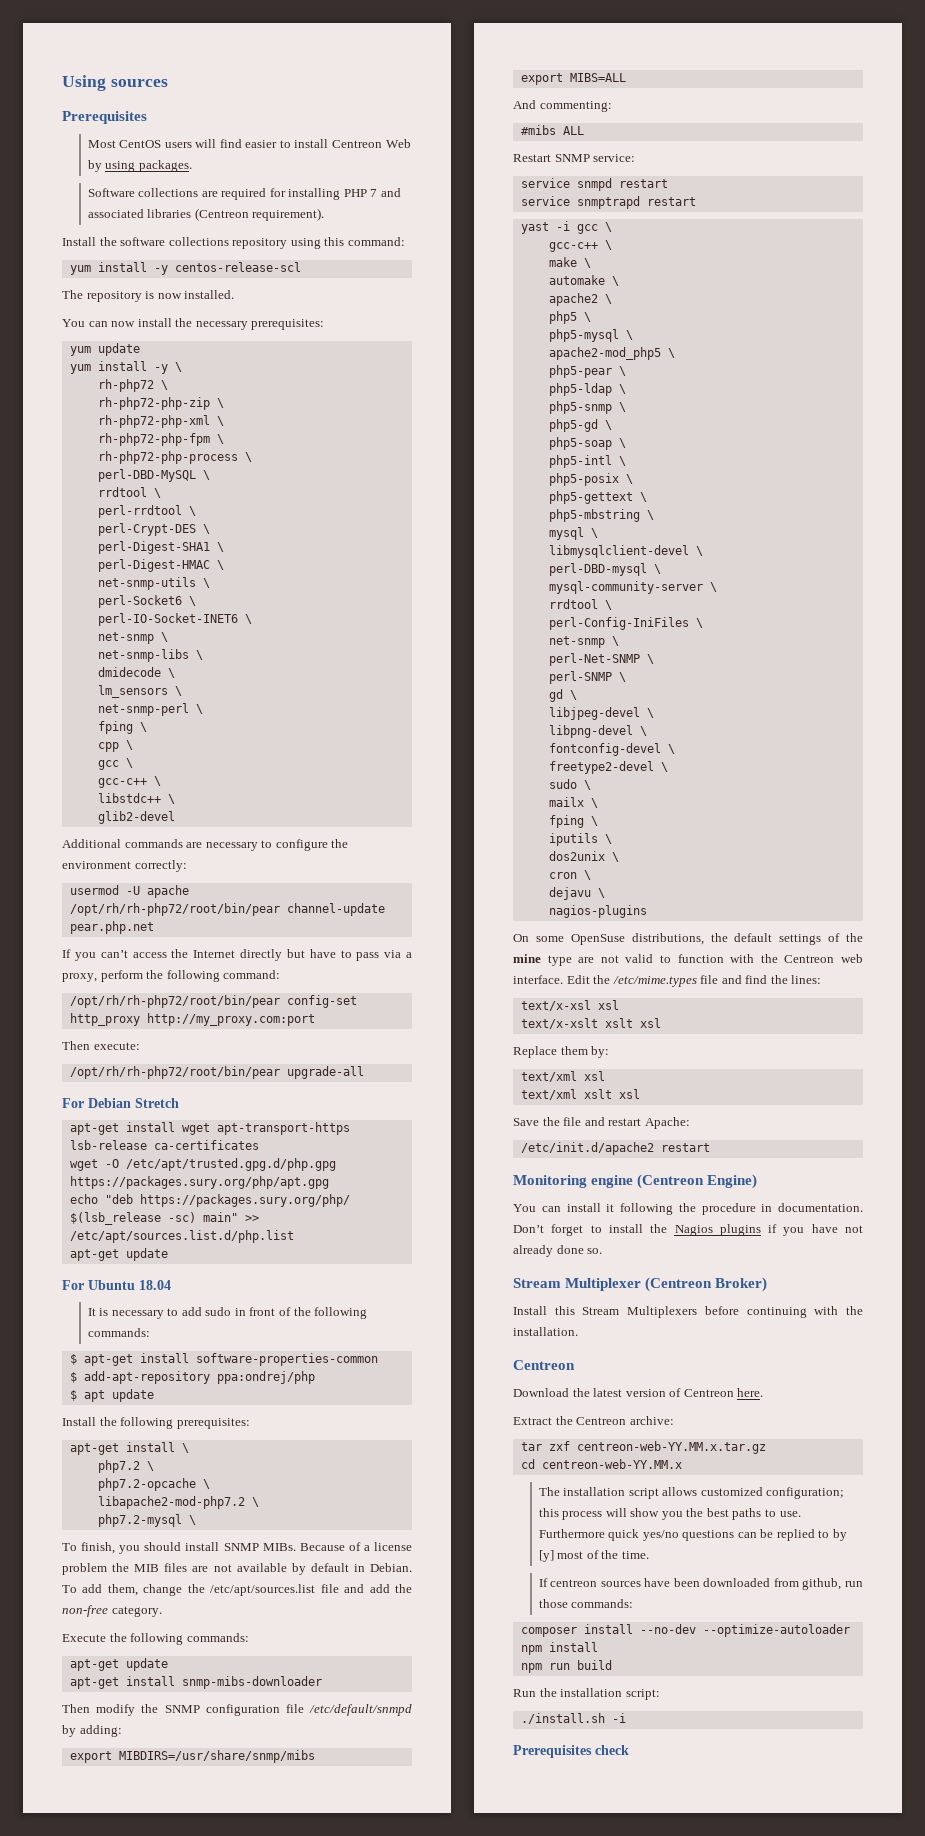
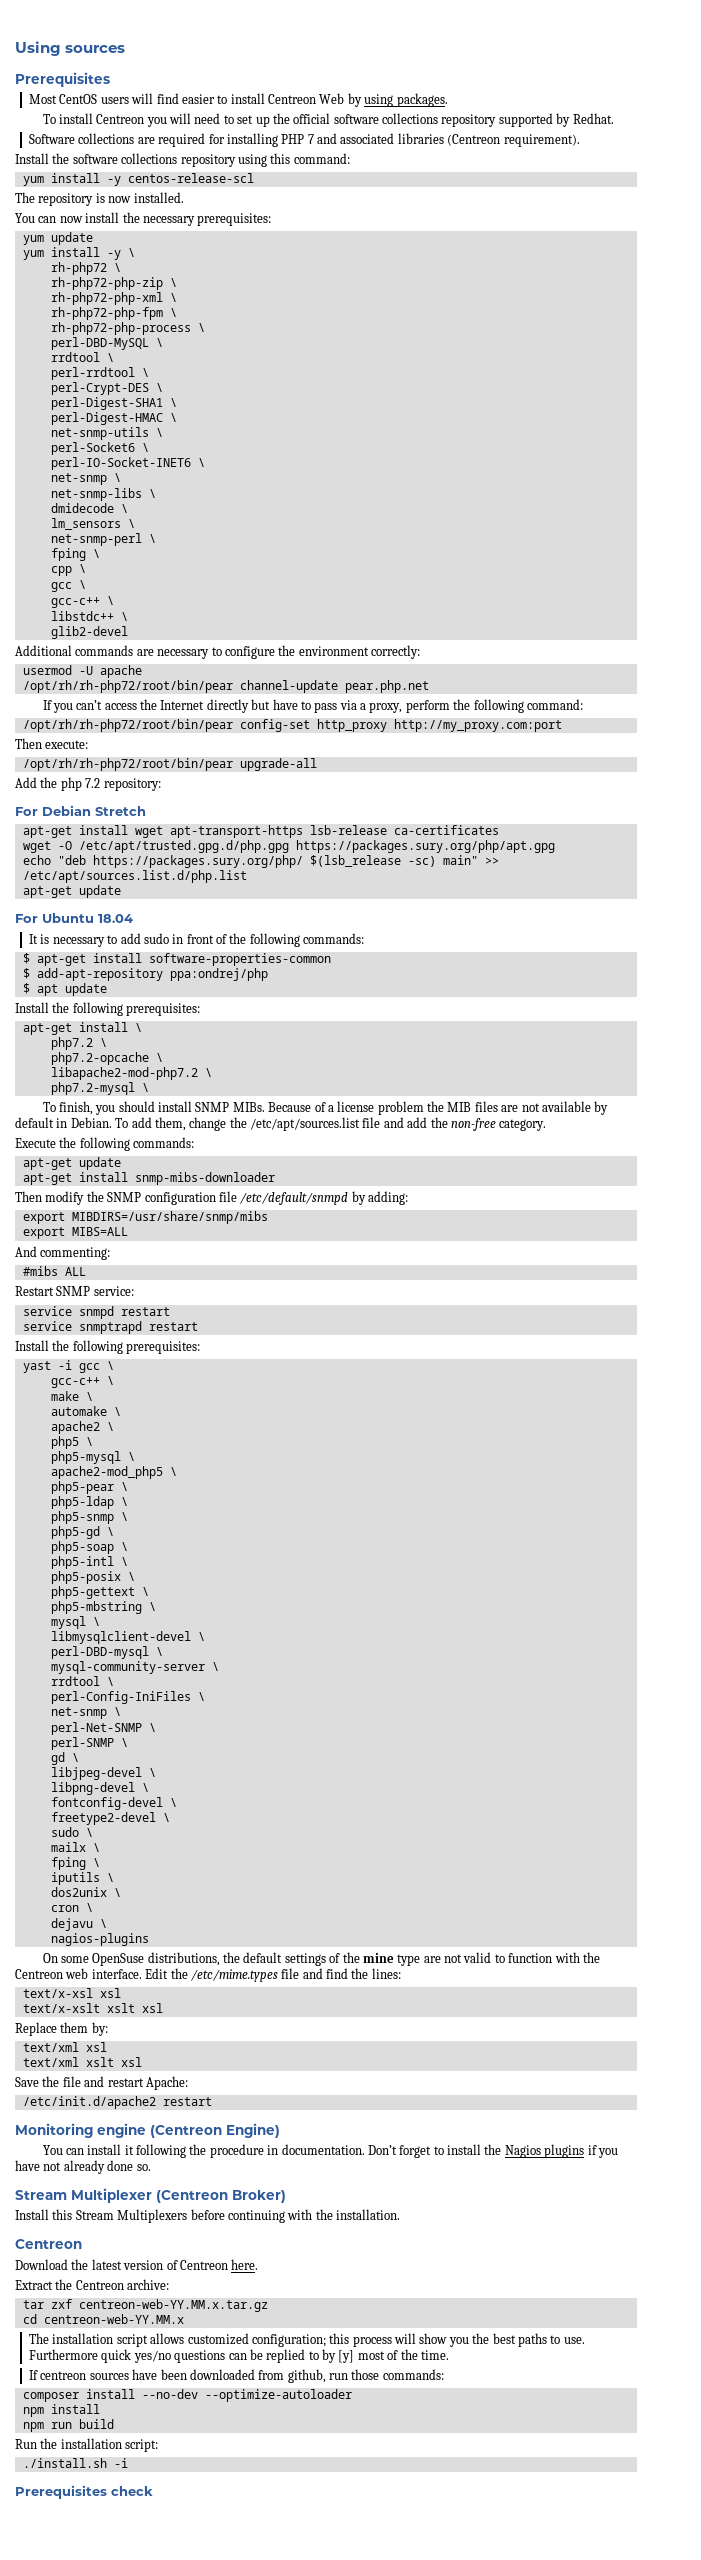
+ To install Centreon you will need to set up the official software collections repository supported by Redhat.
+ Add the php 7.2 repository:
  service snmptrapd restart
+ Install the following prerequisites:

